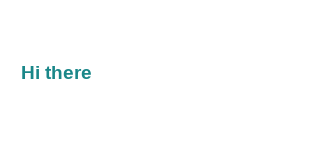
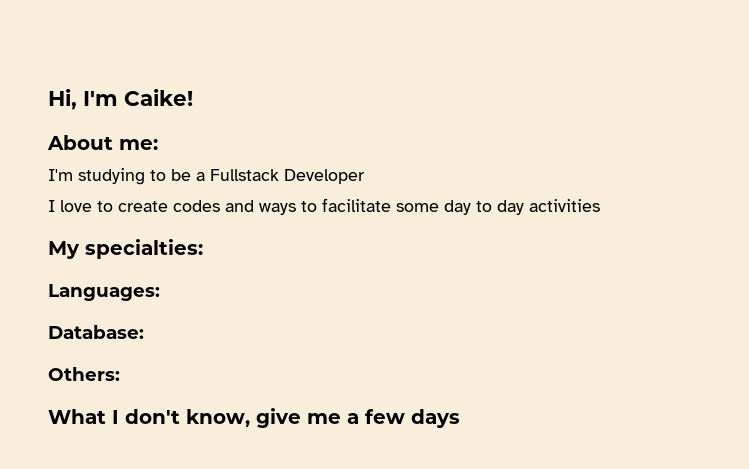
- Hi there
+ Hi, I'm Caike!
+ About me:
+ I'm studying to be a Fullstack Developer
+ I love to create codes and ways to facilitate some day to day activities
+ My specialties:
+ Languages:
+ Database:
+ Others:
+ What I don't know, give me a few days

